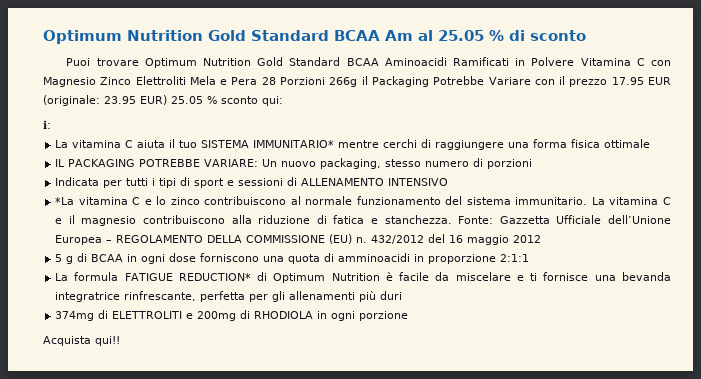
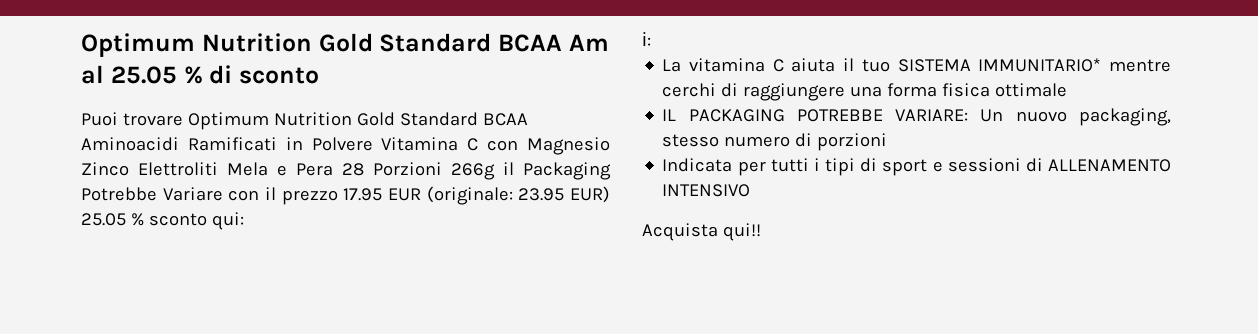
- *La vitamina C e lo zinco contribuiscono al normale funzionamento del sistema immunitario. La vitamina C e il magnesio contribuiscono alla riduzione di fatica e stanchezza. Fonte: Gazzetta Ufficiale dell’Unione Europea – REGOLAMENTO DELLA COMMISSIONE (EU) n. 432/2012 del 16 maggio 2012
- 5 g di BCAA in ogni dose forniscono una quota di amminoacidi in proporzione 2:1:1
- La formula FATIGUE REDUCTION* di Optimum Nutrition è facile da miscelare e ti fornisce una bevanda integratrice rinfrescante, perfetta per gli allenamenti più duri
- 374mg di ELETTROLITI e 200mg di RHODIOLA in ogni porzione

